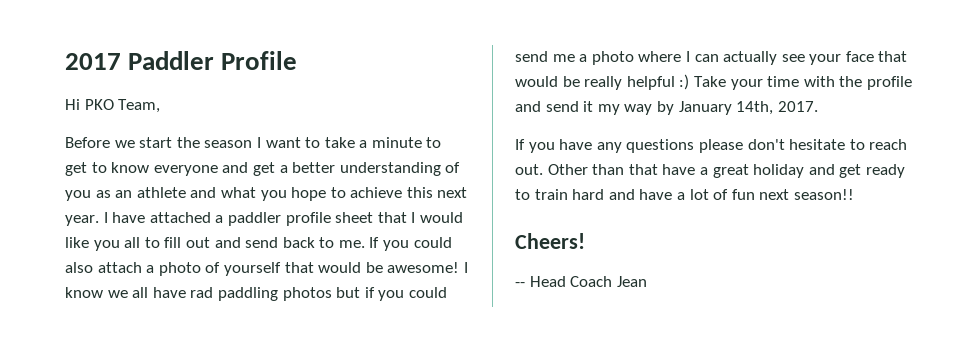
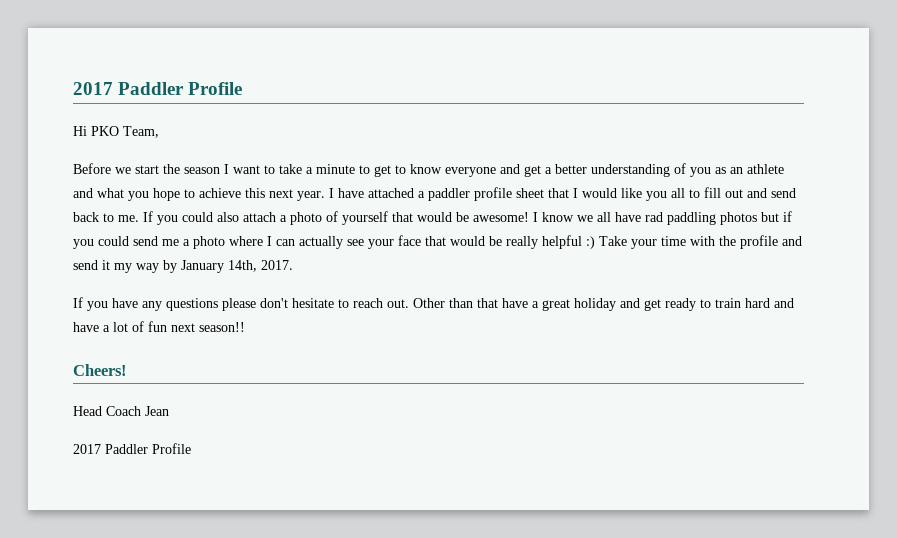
- -- Head Coach Jean
+ Head Coach Jean
+ 2017 Paddler Profile

